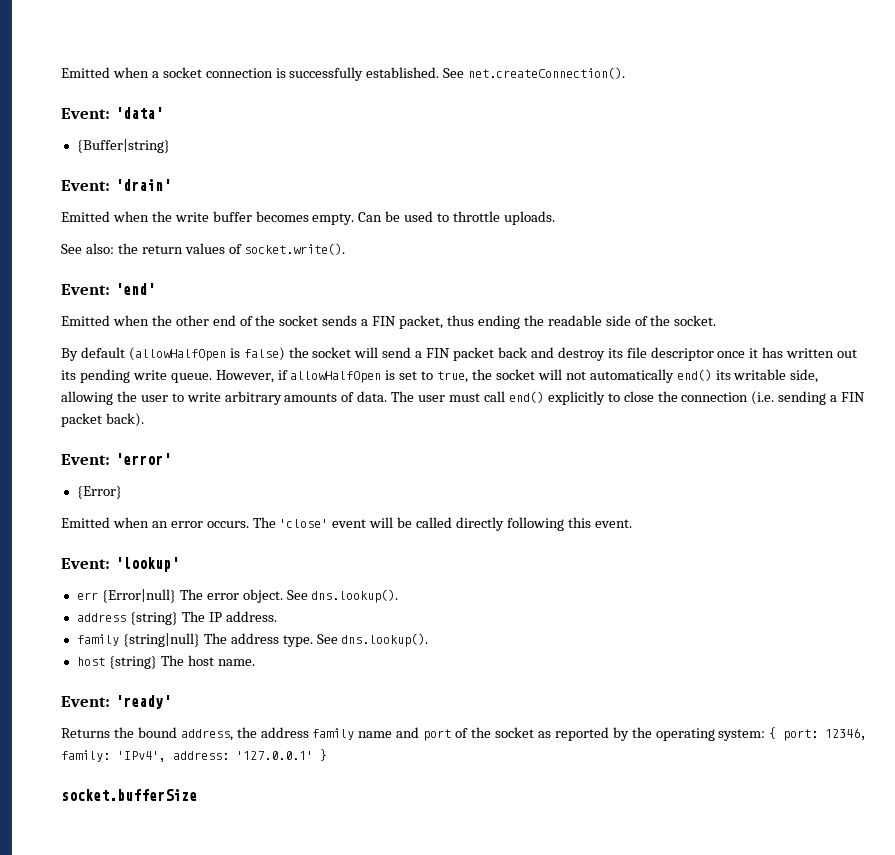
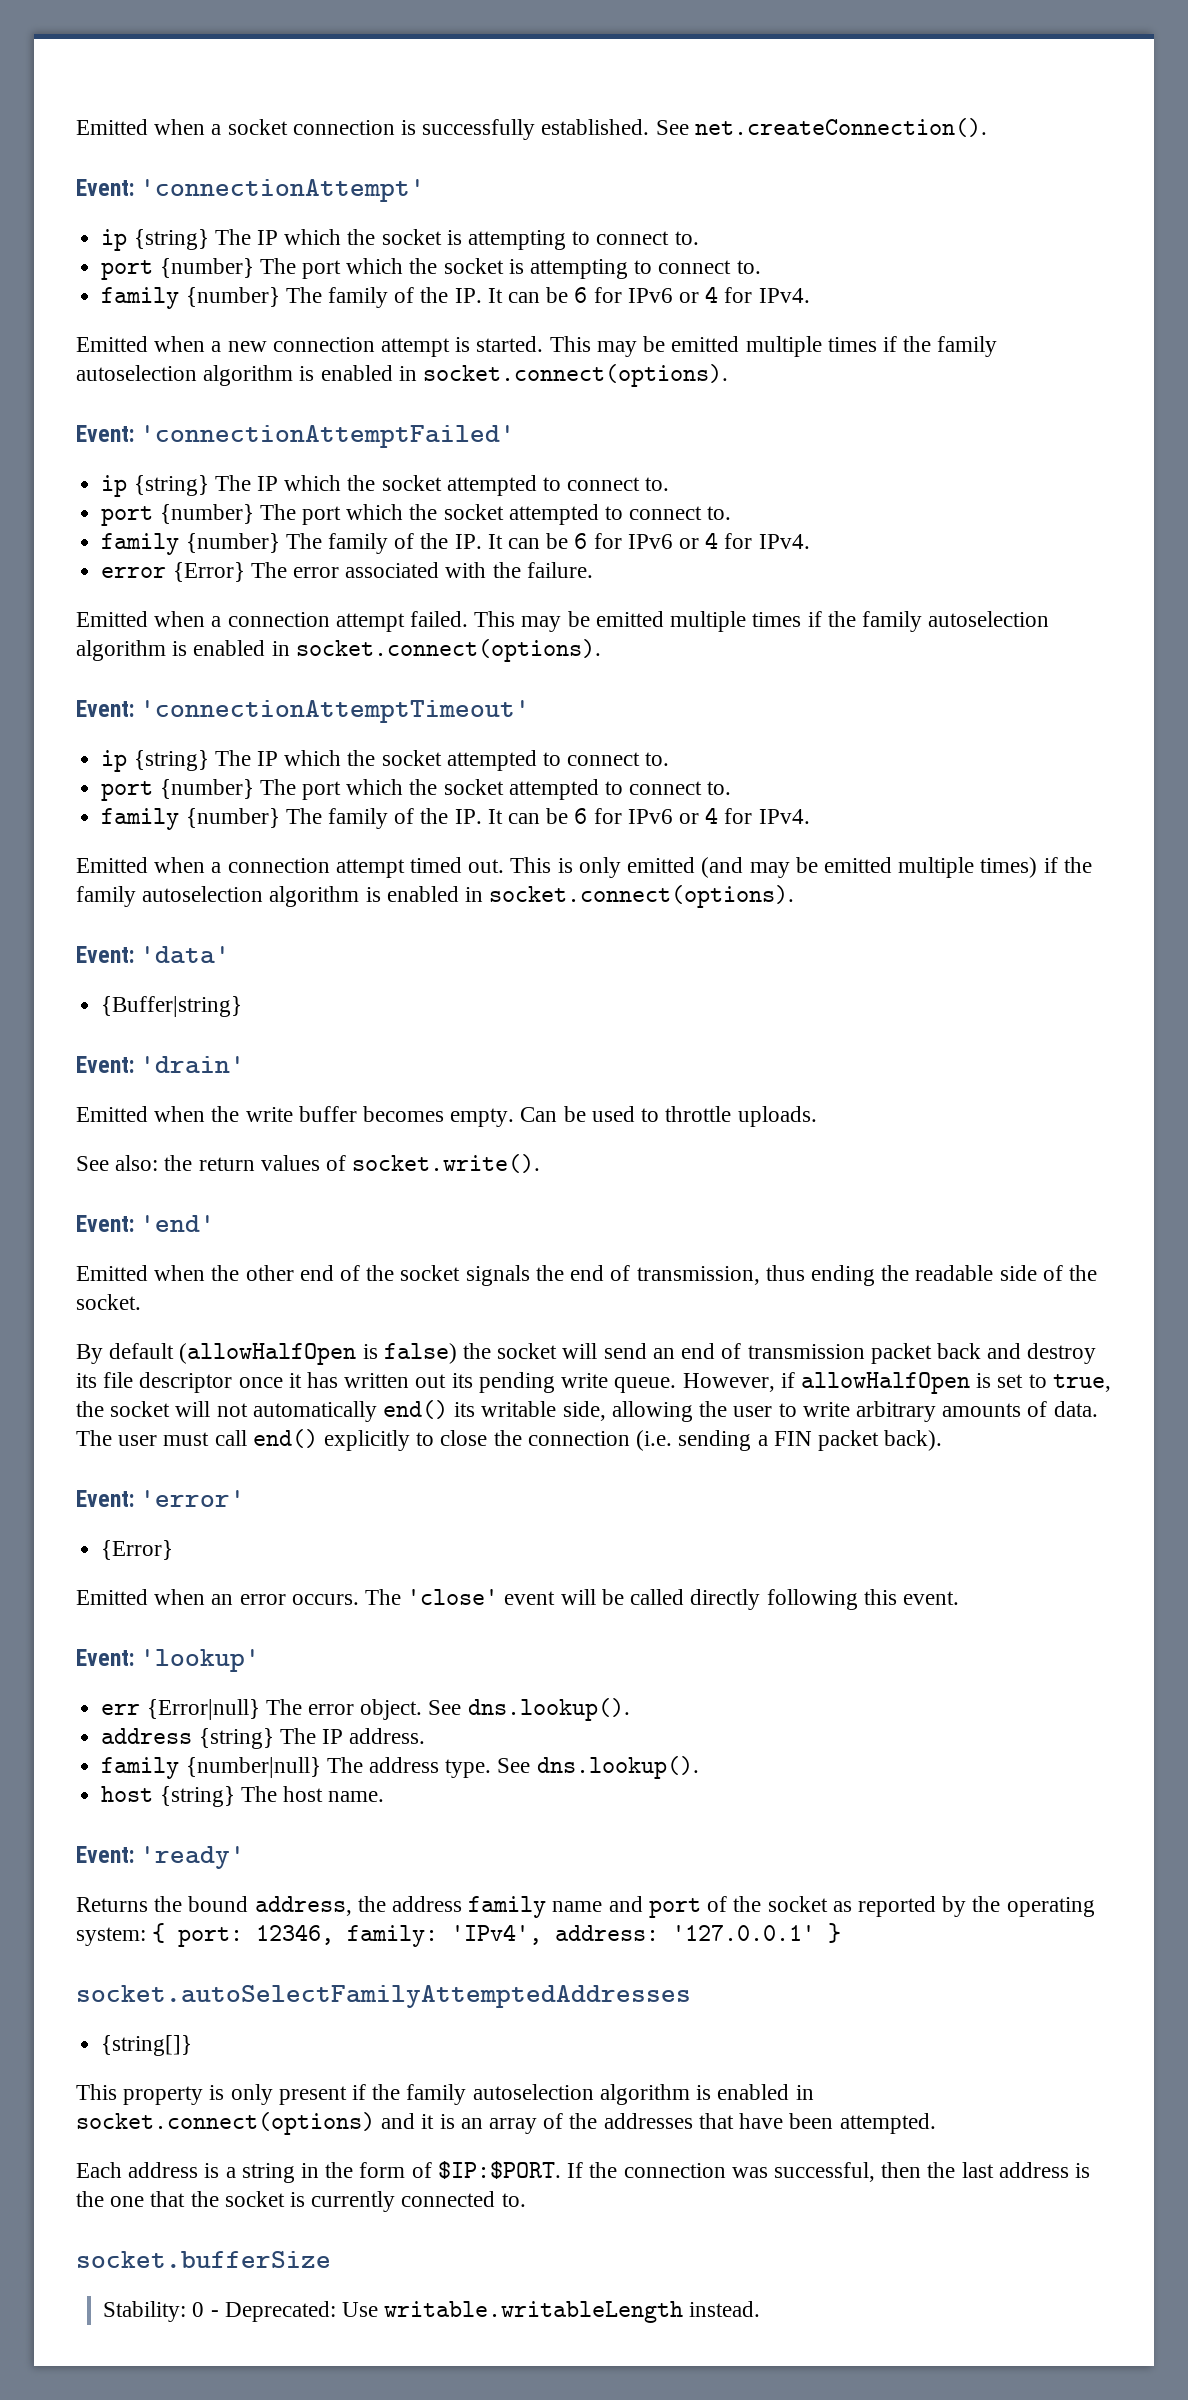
+ Event: 'connectionAttempt'
+ ip {string} The IP which the socket is attempting to connect to.
+ port {number} The port which the socket is attempting to connect to.
+ family {number} The family of the IP. It can be 6 for IPv6 or 4 for IPv4.
+ Emitted when a new connection attempt is started. This may be emitted multiple times if the family autoselection algorithm is enabled in socket.connect(options).
+ Event: 'connectionAttemptFailed'
+ ip {string} The IP which the socket attempted to connect to.
+ port {number} The port which the socket attempted to connect to.
+ family {number} The family of the IP. It can be 6 for IPv6 or 4 for IPv4.
+ error {Error} The error associated with the failure.
+ Emitted when a connection attempt failed. This may be emitted multiple times if the family autoselection algorithm is enabled in socket.connect(options).
+ Event: 'connectionAttemptTimeout'
+ ip {string} The IP which the socket attempted to connect to.
+ port {number} The port which the socket attempted to connect to.
+ family {number} The family of the IP. It can be 6 for IPv6 or 4 for IPv4.
+ Emitted when a connection attempt timed out. This is only emitted (and may be emitted multiple times) if the family autoselection algorithm is enabled in socket.connect(options).
- Emitted when the other end of the socket sends a FIN packet, thus ending the readable side of the socket.
+ Emitted when the other end of the socket signals the end of transmission, thus ending the readable side of the socket.
- By default (allowHalfOpen is false) the socket will send a FIN packet back and destroy its file descriptor once it has written out its pending write queue.
+ By default (allowHalfOpen is false) the socket will send an end of transmission packet back and destroy its file descriptor once it has written out its pending write queue.
- family {string|null} The address type.
+ family {number|null} The address type.
+ socket.autoSelectFamilyAttemptedAddresses
+ {string[]}
+ This property is only present if the family autoselection algorithm is enabled in socket.connect(options) and it is an array of the addresses that have been attempted.
+ Each address is a string in the form of $IP:$PORT. If the connection was successful, then the last address is the one that the socket is currently connected to.
  socket.bufferSize
+ Stability: 0 - Deprecated: Use writable.writableLength instead.

